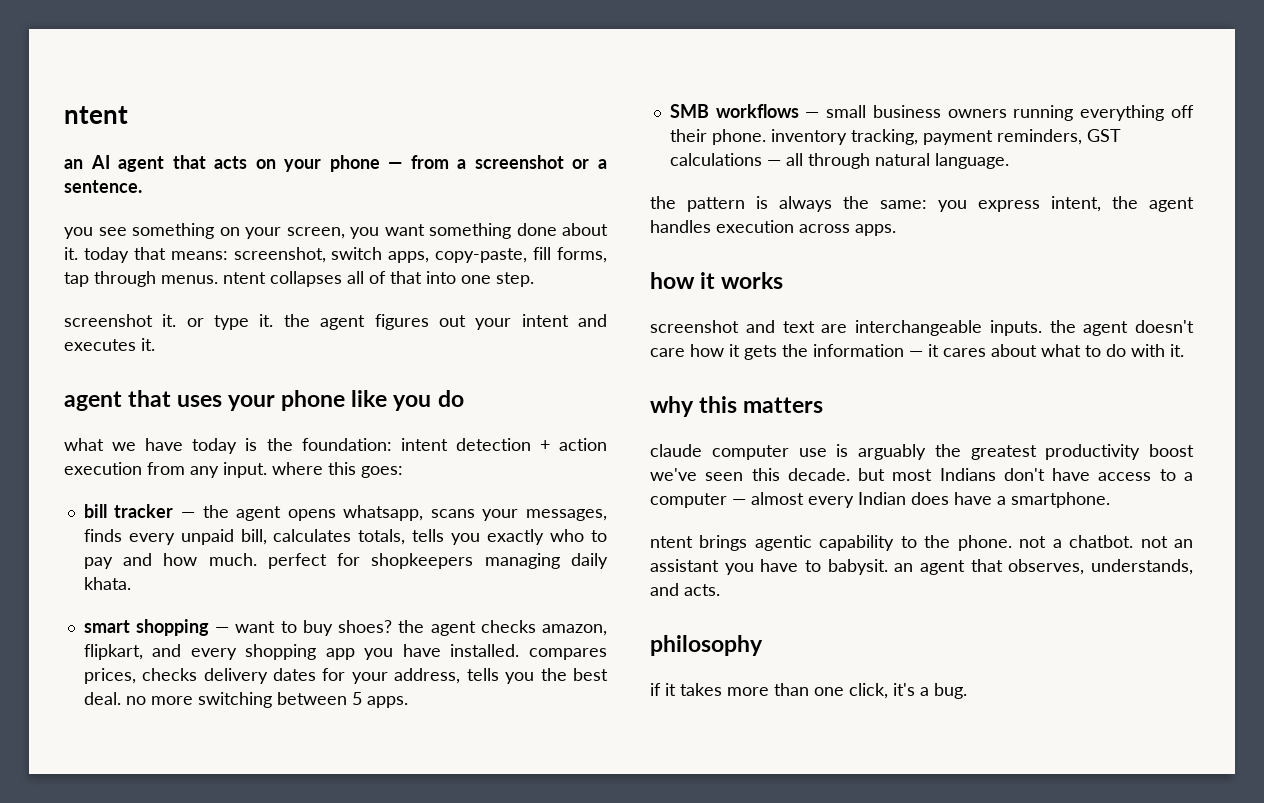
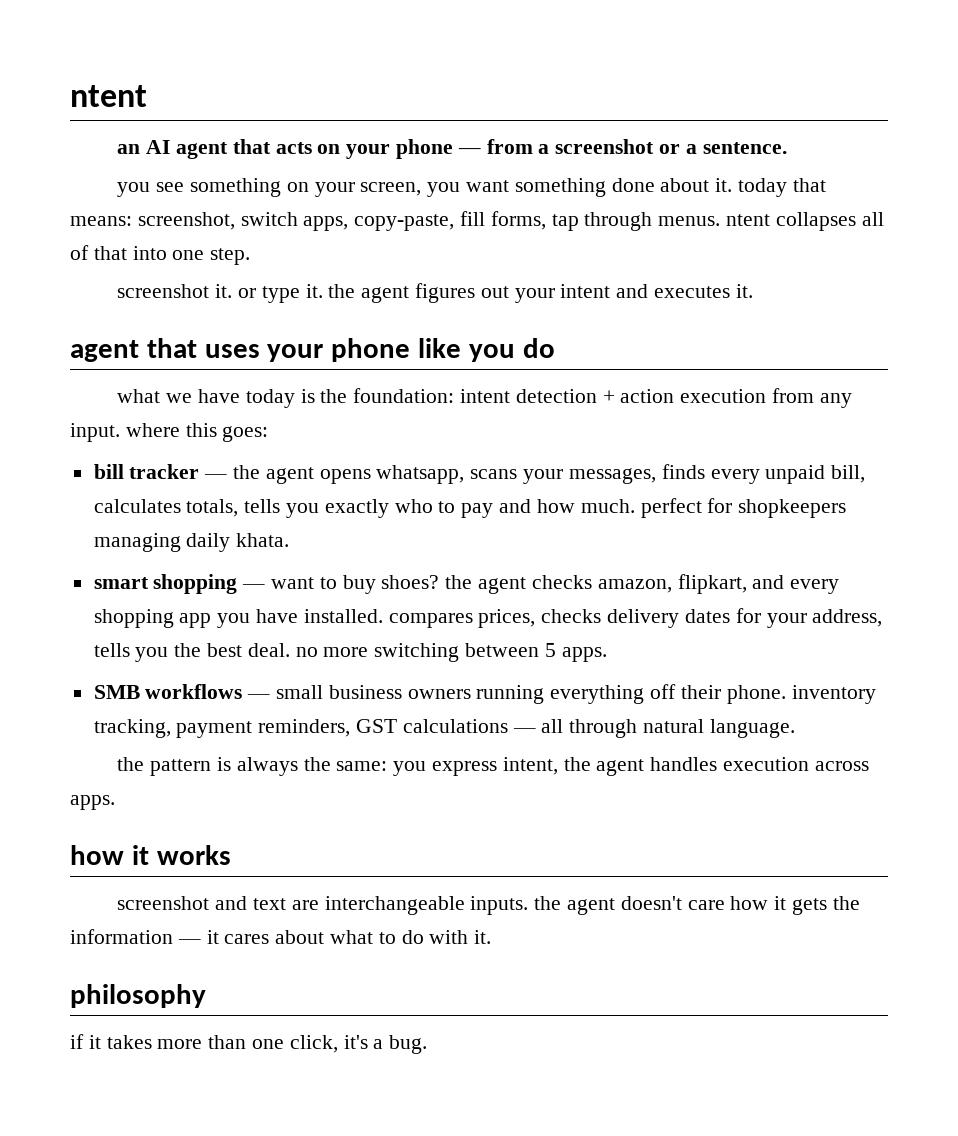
- why this matters
- claude computer use is arguably the greatest productivity boost we've seen this decade. but most Indians don't have access to a computer — almost every Indian does have a smartphone.
- ntent brings agentic capability to the phone. not a chatbot. not an assistant you have to babysit. an agent that observes, understands, and acts.

